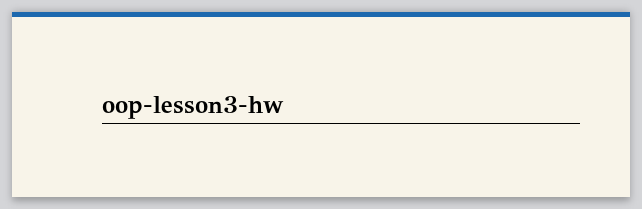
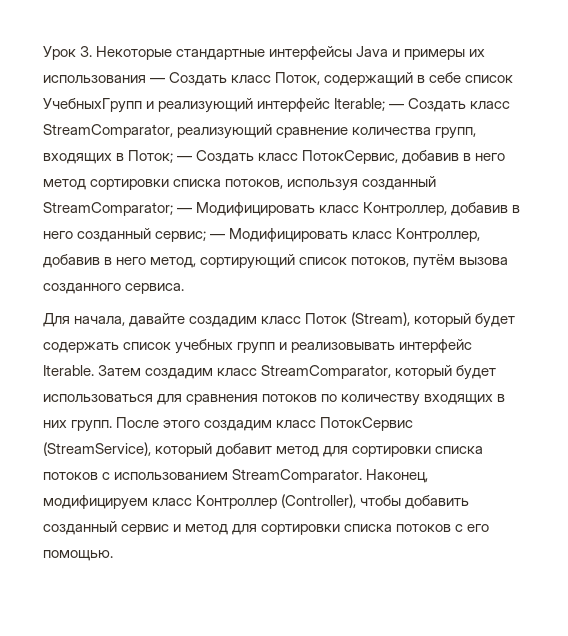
- oop-lesson3-hw
+ Урок 3. Некоторые стандартные интерфейсы Java и примеры их использования — Создать класс Поток, содержащий в себе список УчебныхГрупп и реализующий интерфейс Iterable; — Создать класс StreamComparator, реализующий сравнение количества групп, входящих в Поток; — Создать класс ПотокСервис, добавив в него метод сортировки списка потоков, используя созданный StreamComparator; — Модифицировать класс Контроллер, добавив в него созданный сервис; — Модифицировать класс Контроллер, добавив в него метод, сортирующий список потоков, путём вызова созданного сервиса.
+ Для начала, давайте создадим класс Поток (Stream), который будет содержать список учебных групп и реализовывать интерфейс Iterable. Затем создадим класс StreamComparator, который будет использоваться для сравнения потоков по количеству входящих в них групп. После этого создадим класс ПотокСервис (StreamService), который добавит метод для сортировки списка потоков с использованием StreamComparator. Наконец, модифицируем класс Контроллер (Controller), чтобы добавить созданный сервис и метод для сортировки списка потоков с его помощью.

